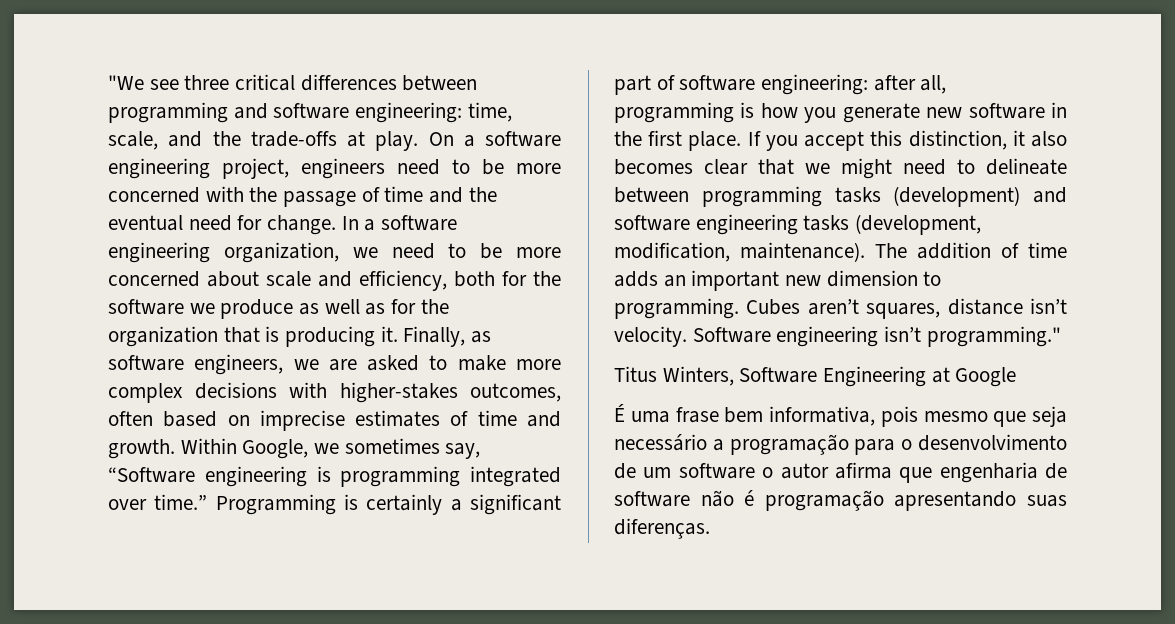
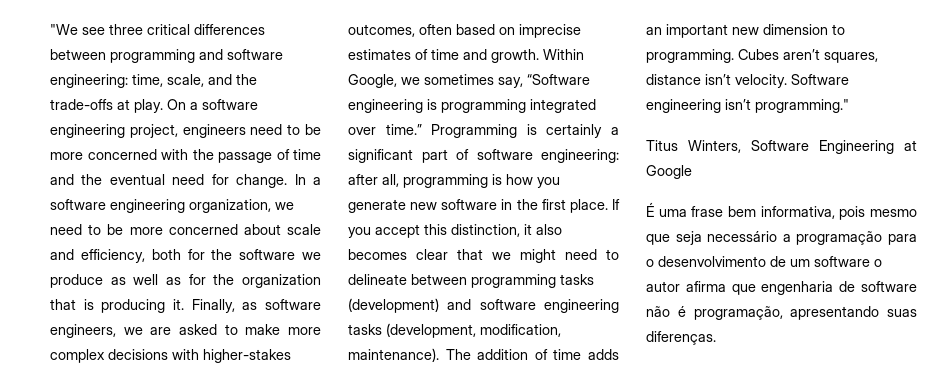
- É uma frase bem informativa, pois mesmo que seja necessário a programação para o desenvolvimento de um software o autor afirma que engenharia de software não é programação apresentando suas diferenças.
+ É uma frase bem informativa, pois mesmo que seja necessário a programação para o desenvolvimento de um software o autor afirma que engenharia de software não é programação, apresentando suas diferenças.

